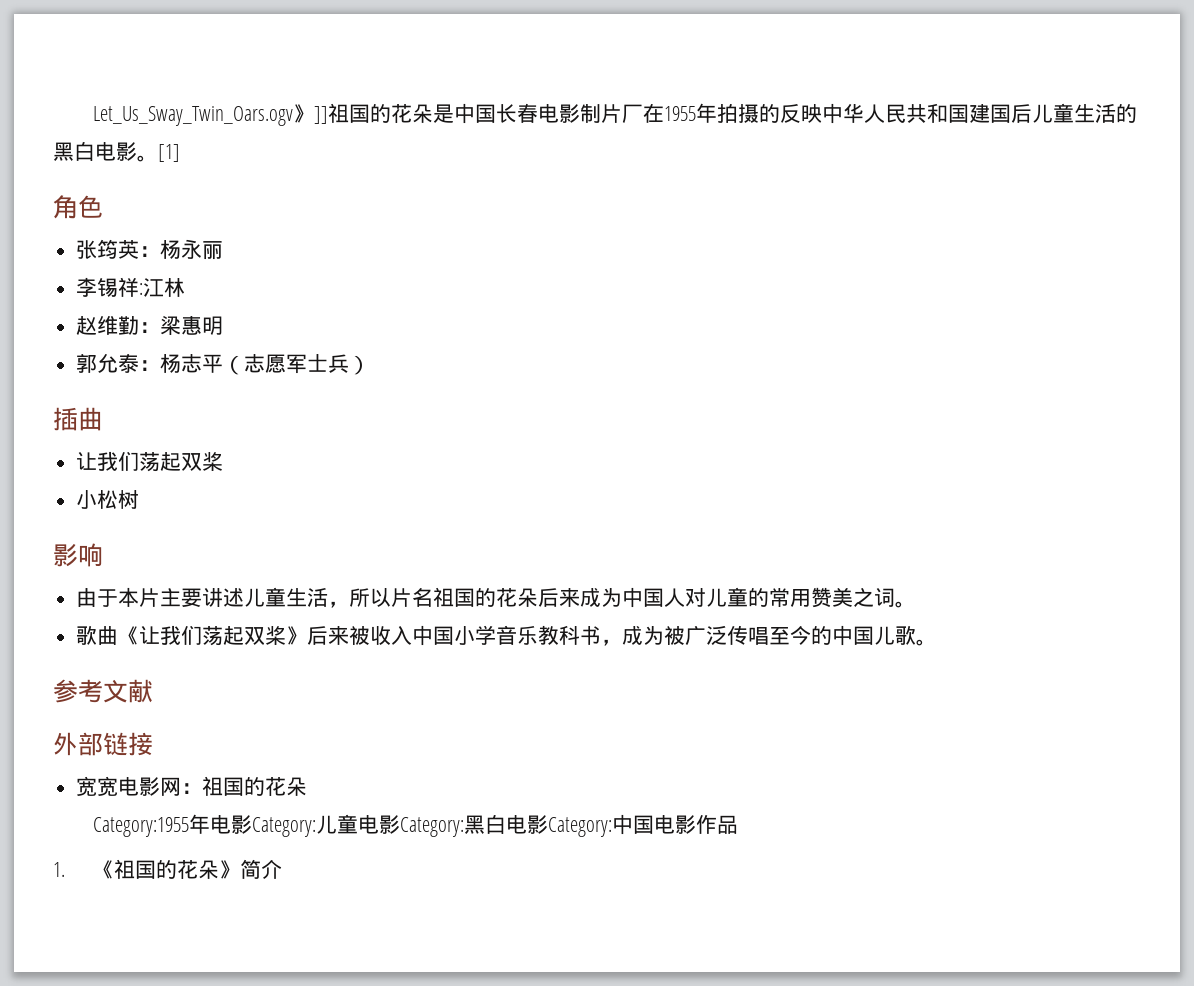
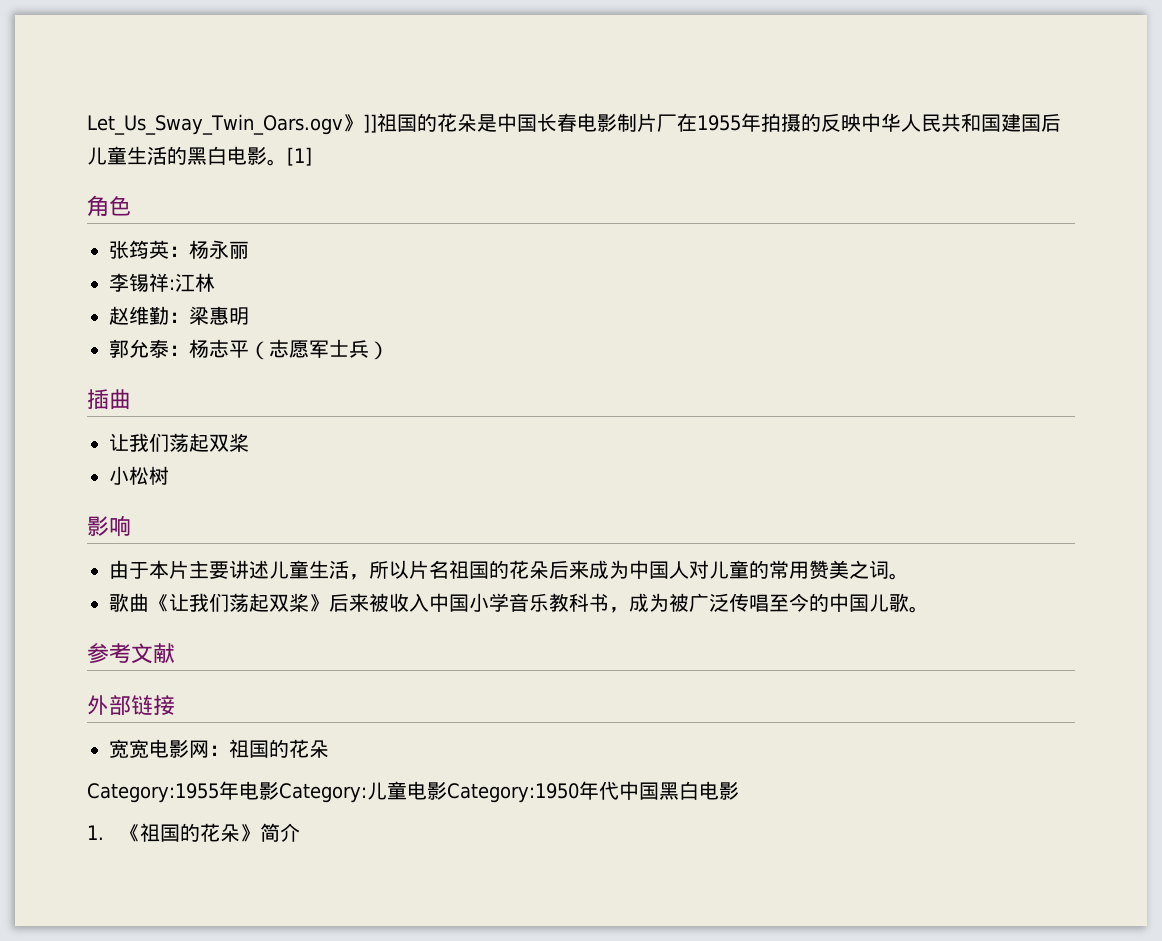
- Category:1955年电影Category:儿童电影Category:黑白电影Category:中国电影作品
+ Category:1955年电影Category:儿童电影Category:1950年代中国黑白电影

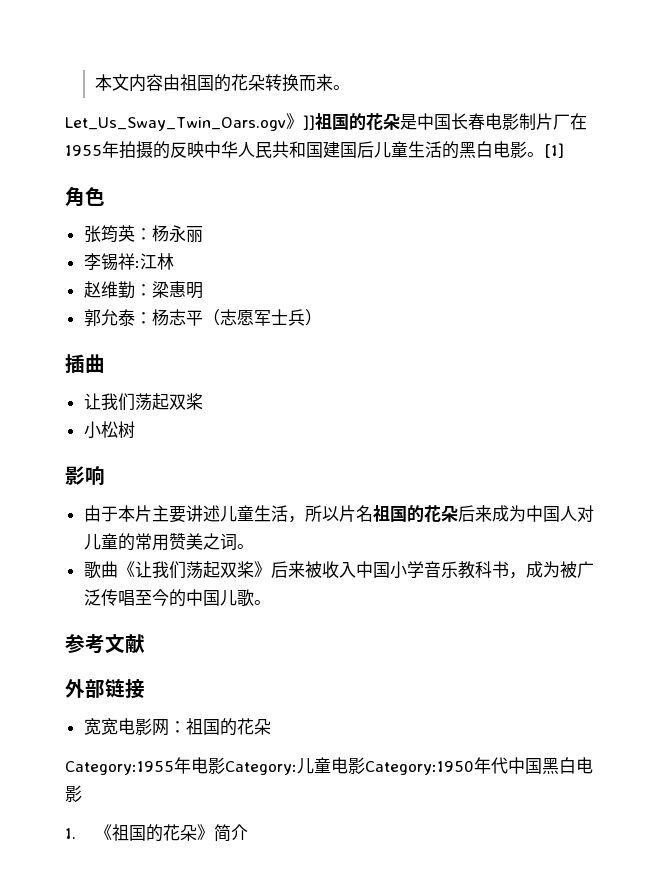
+ 本文内容由祖国的花朵转换而来。

